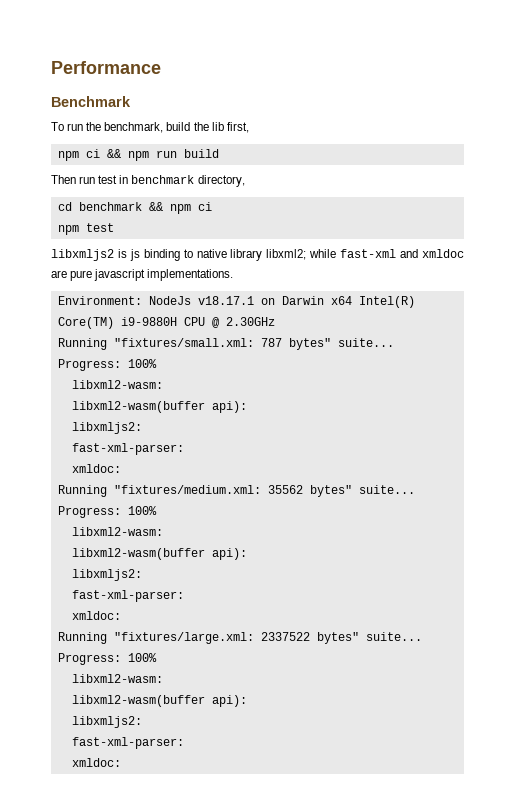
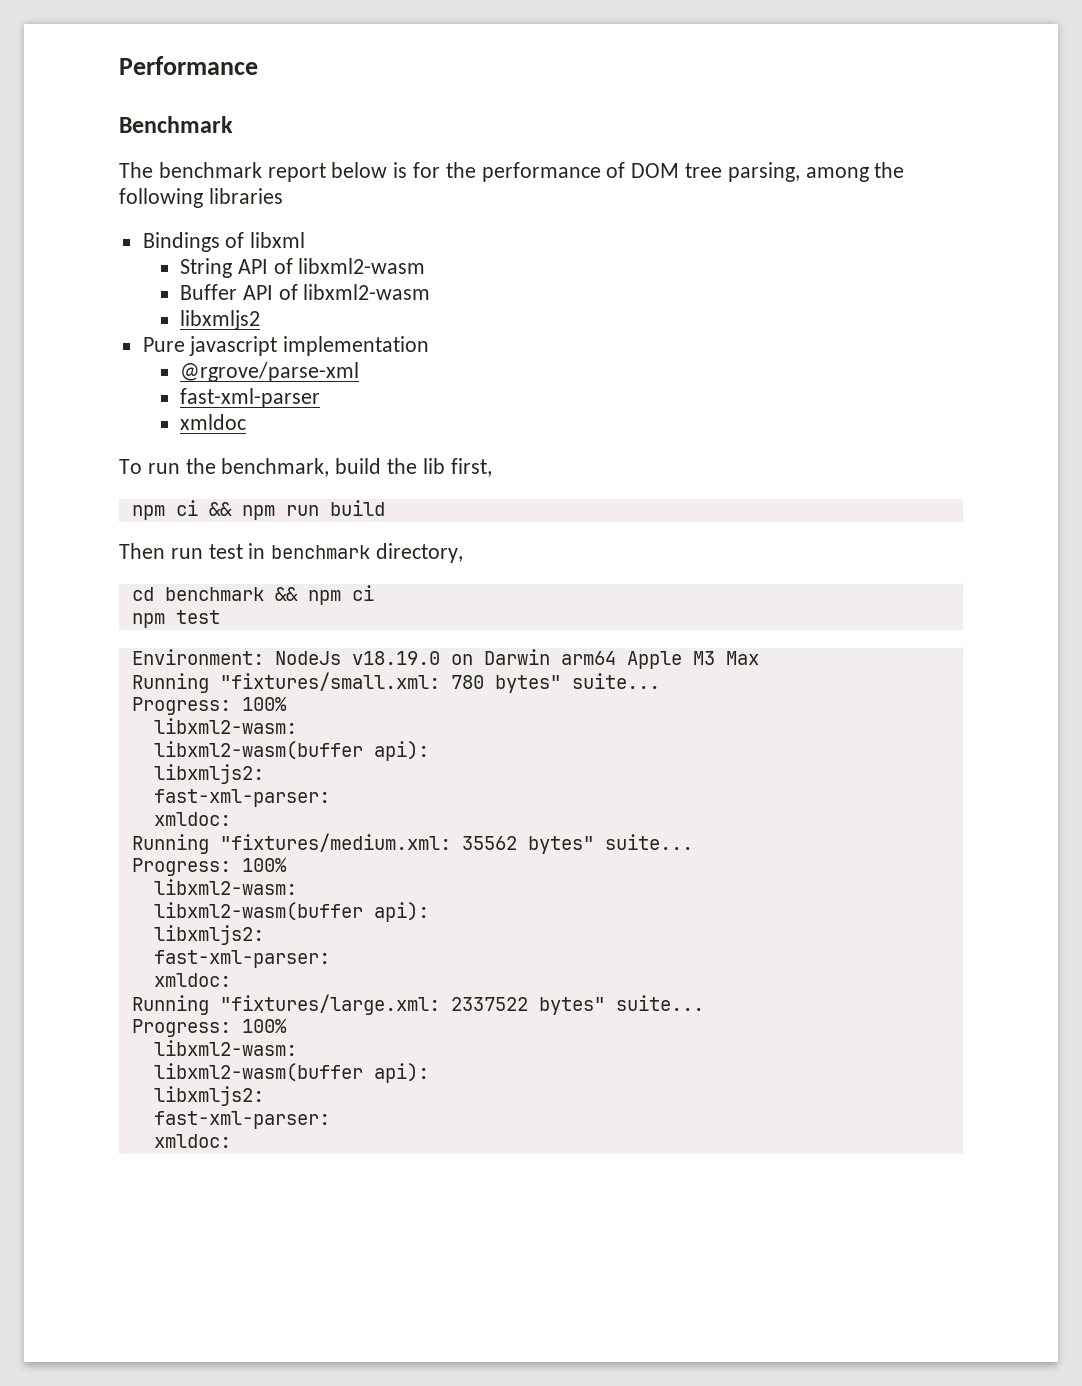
+ The benchmark report below is for the performance of DOM tree parsing, among the following libraries
+ Bindings of libxml
+ String API of libxml2-wasm
+ Buffer API of libxml2-wasm
+ libxmljs2
+ Pure javascript implementation
+ @rgrove/parse-xml
+ fast-xml-parser
+ xmldoc
- libxmljs2 is js binding to native library libxml2; while fast-xml and xmldoc are pure javascript implementations.
- Environment: NodeJs v18.17.1 on Darwin x64 Intel(R) Core(TM) i9-9880H CPU @ 2.30GHz
+ Environment: NodeJs v18.19.0 on Darwin arm64 Apple M3 Max
- Running "fixtures/small.xml: 787 bytes" suite...
+ Running "fixtures/small.xml: 780 bytes" suite...

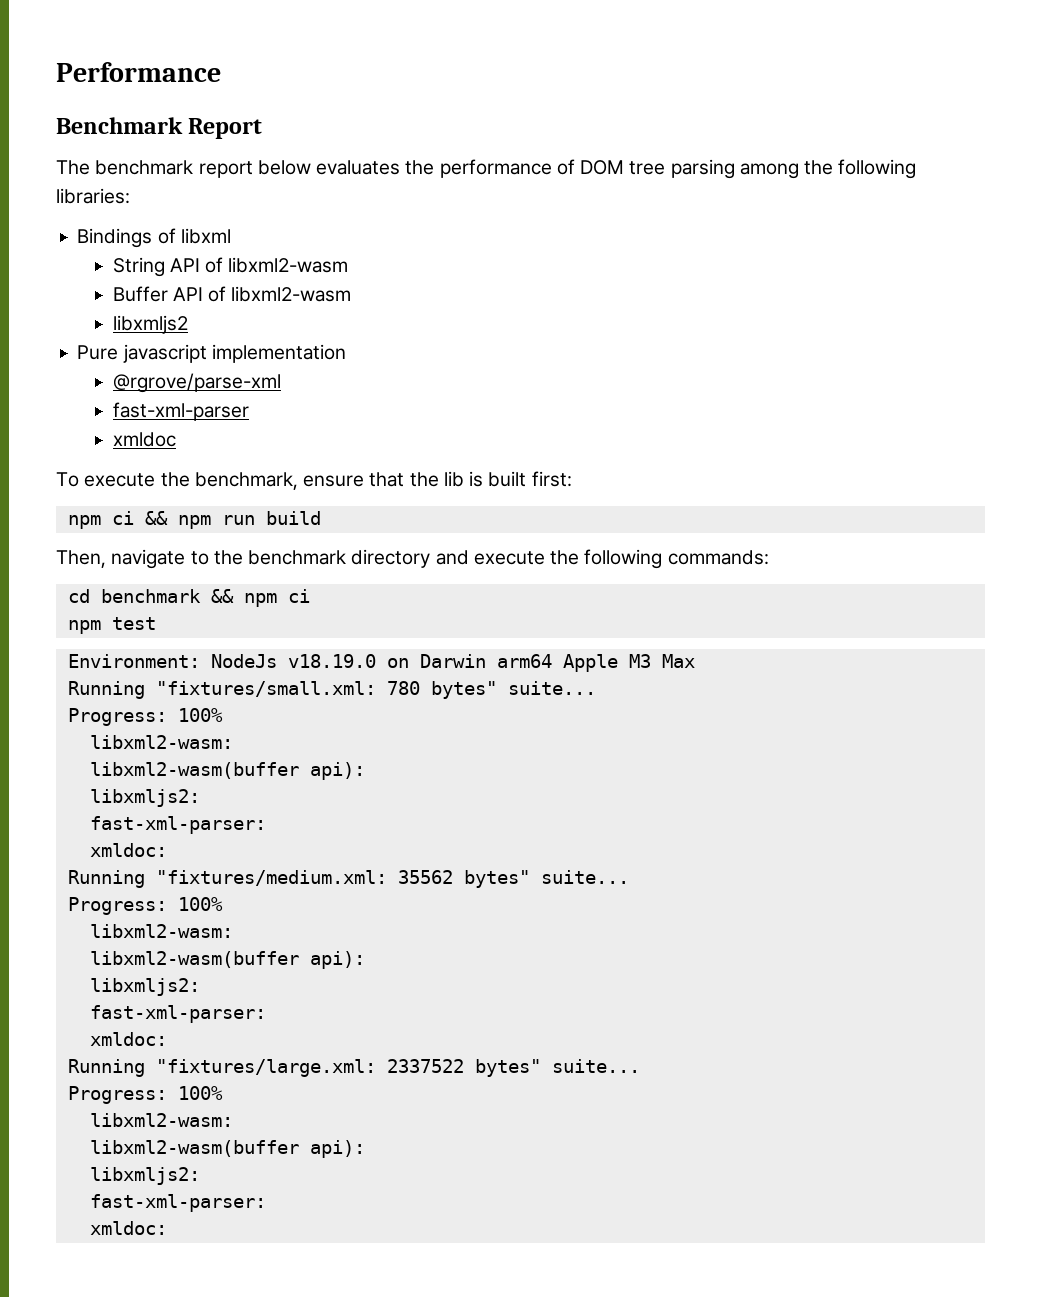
- Benchmark
+ Benchmark Report
- The benchmark report below is for the performance of DOM tree parsing, among the following libraries
+ The benchmark report below evaluates the performance of DOM tree parsing among the following libraries:
- To run the benchmark, build the lib first,
+ To execute the benchmark, ensure that the lib is built first:
- Then run test in benchmark directory,
+ Then, navigate to the benchmark directory and execute the following commands:

